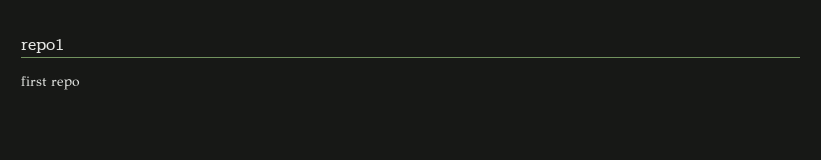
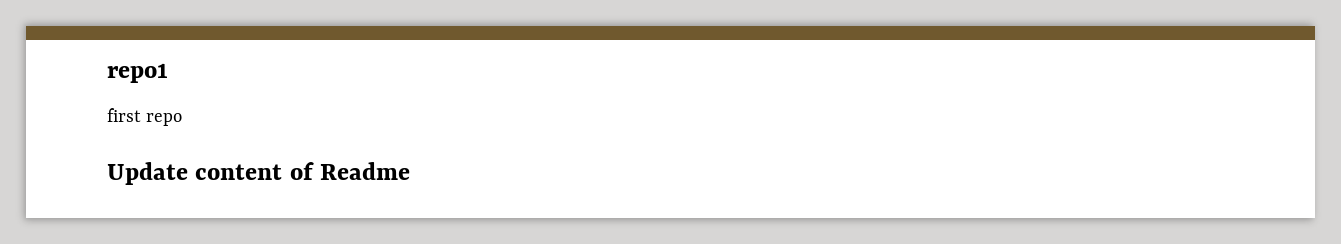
+ Update content of Readme

